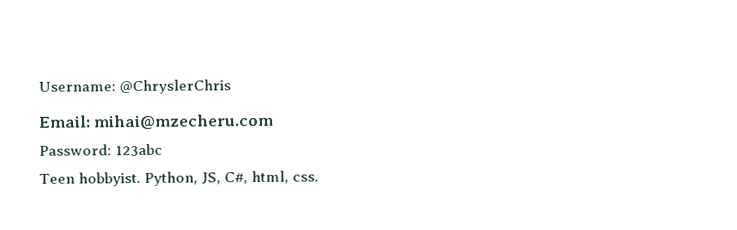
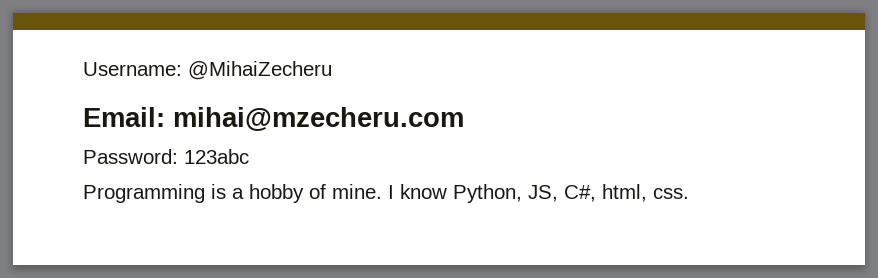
- Username: @ChryslerChris
+ Username: @MihaiZecheru
- Teen hobbyist. Python, JS, C#, html, css.
+ Programming is a hobby of mine. I know Python, JS, C#, html, css.

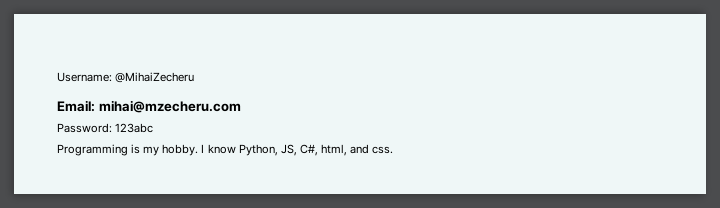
- Programming is a hobby of mine.
+ Programming is my hobby.
- I know Python, JS, C#, html, css.
+ I know Python, JS, C#, html, and css.

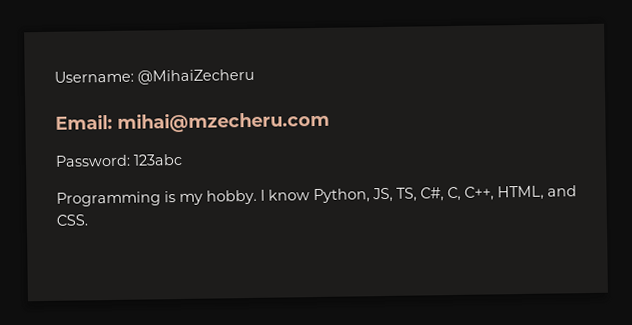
- I know Python, JS, C#, html, and css.
+ I know Python, JS, TS, C#, C, C++, HTML, and CSS.

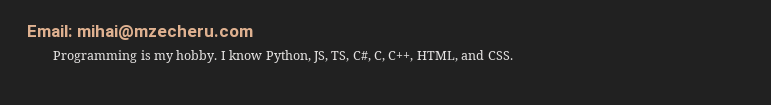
- Username: @MihaiZecheru
- Password: 123abc

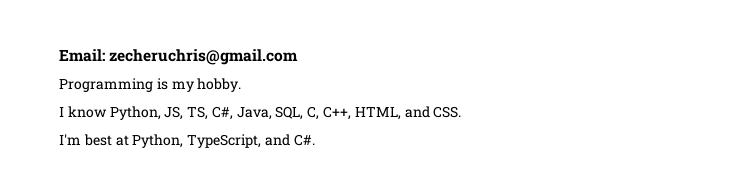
- Email: mihai@mzecheru.com
+ Email: zecheruchris@gmail.com
- Programming is my hobby. I know Python, JS, TS, C#, C, C++, HTML, and CSS.
+ Programming is my hobby.
+ I know Python, JS, TS, C#, Java, SQL, C, C++, HTML, and CSS.
+ I'm best at Python, TypeScript, and C#.

